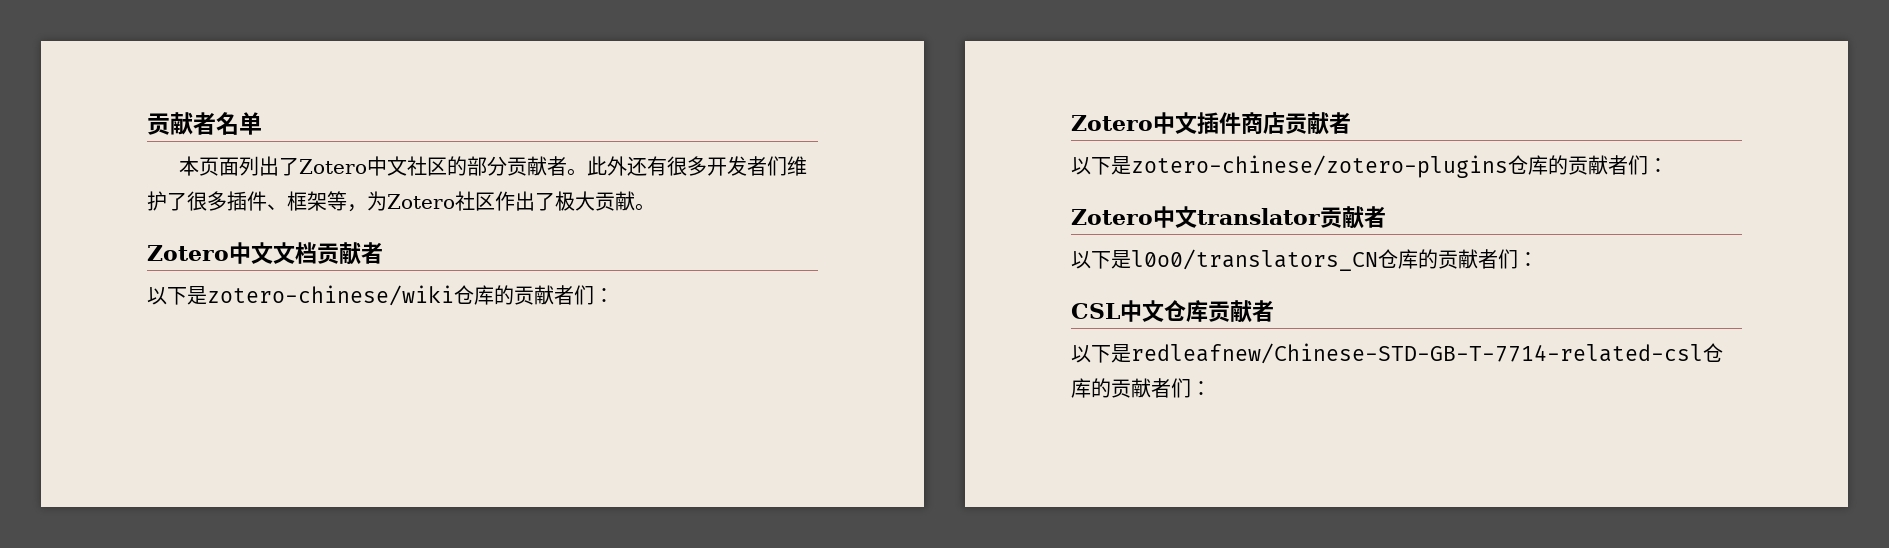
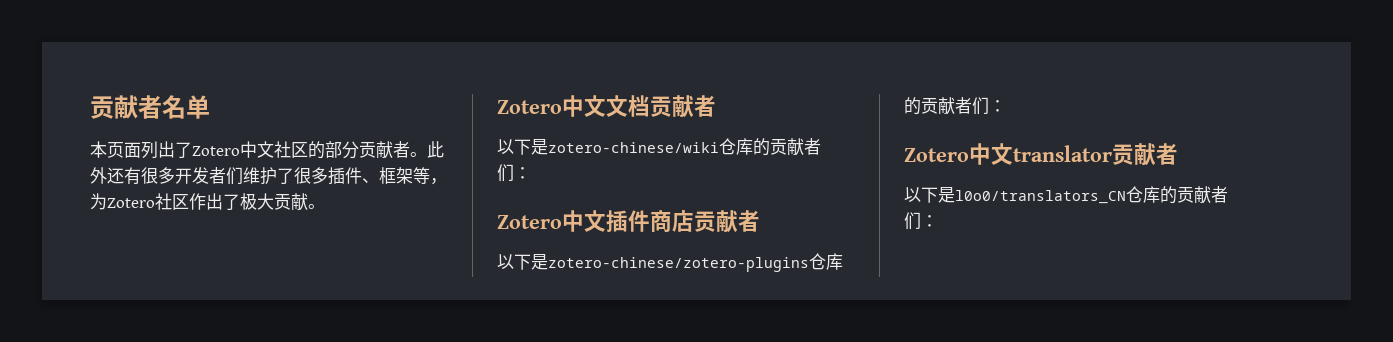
- CSL中文仓库贡献者
- 以下是redleafnew/Chinese-STD-GB-T-7714-related-csl仓库的贡献者们：

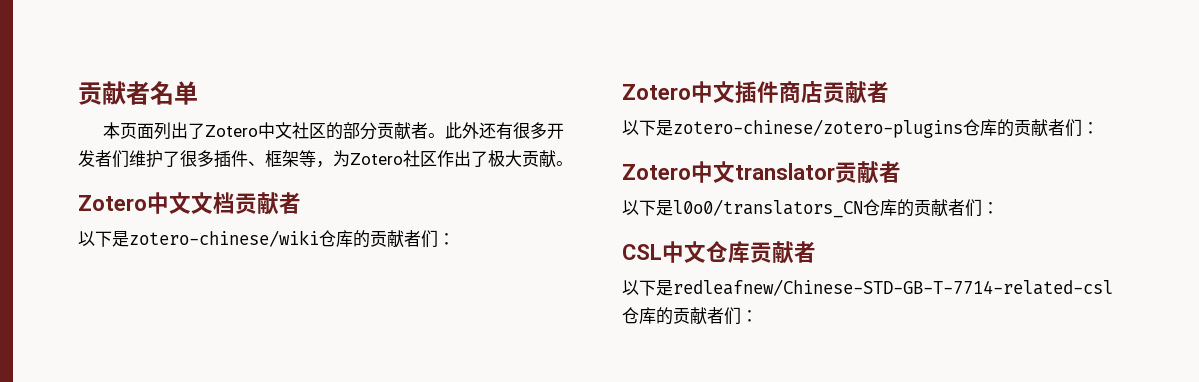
+ CSL中文仓库贡献者
+ 以下是redleafnew/Chinese-STD-GB-T-7714-related-csl仓库的贡献者们：

